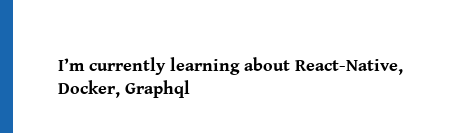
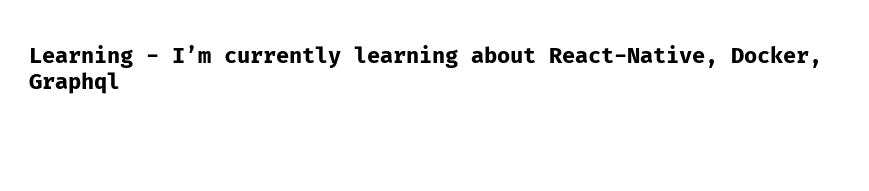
- I’m currently learning about React-Native, Docker, Graphql
+ Learning - I’m currently learning about React-Native, Docker, Graphql

